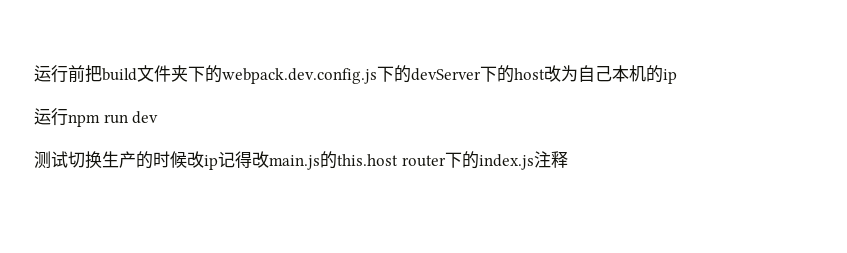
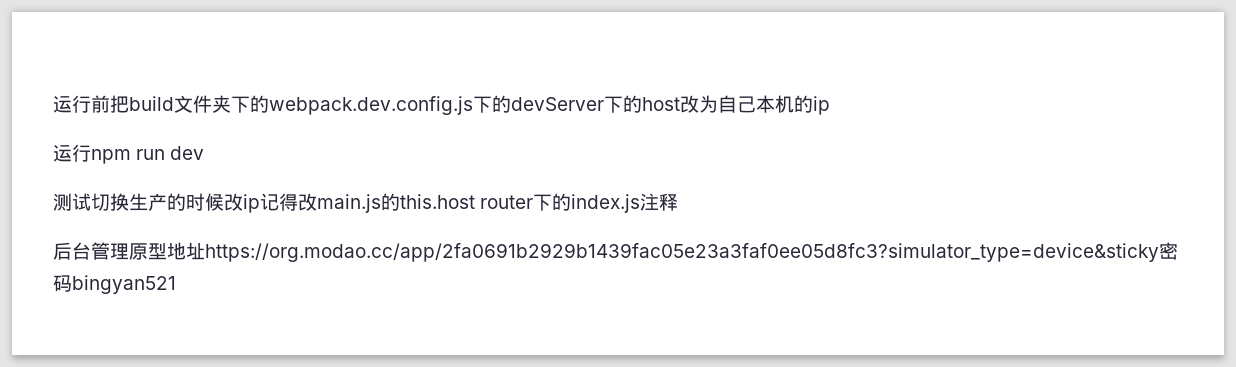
+ 后台管理原型地址https://org.modao.cc/app/2fa0691b2929b1439fac05e23a3faf0ee05d8fc3?simulator_type=device&sticky密码bingyan521

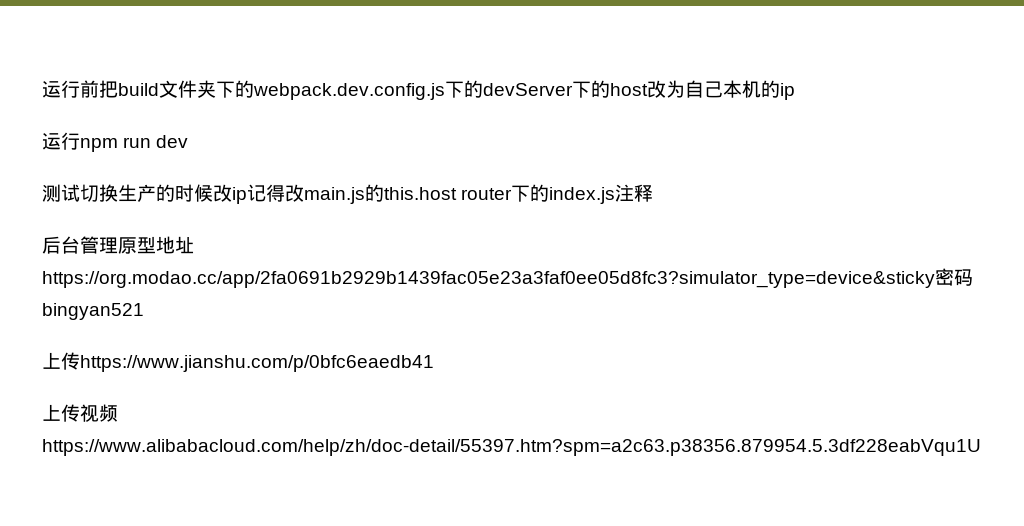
+ 上传https://www.jianshu.com/p/0bfc6eaedb41
+ 上传视频https://www.alibabacloud.com/help/zh/doc-detail/55397.htm?spm=a2c63.p38356.879954.5.3df228eabVqu1U

